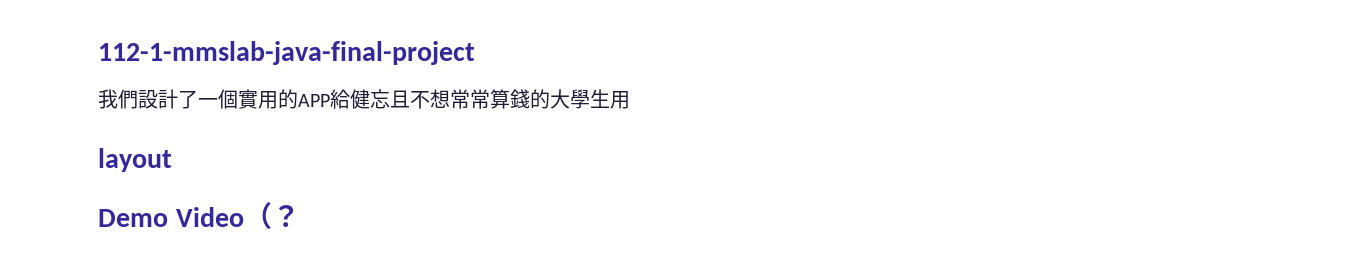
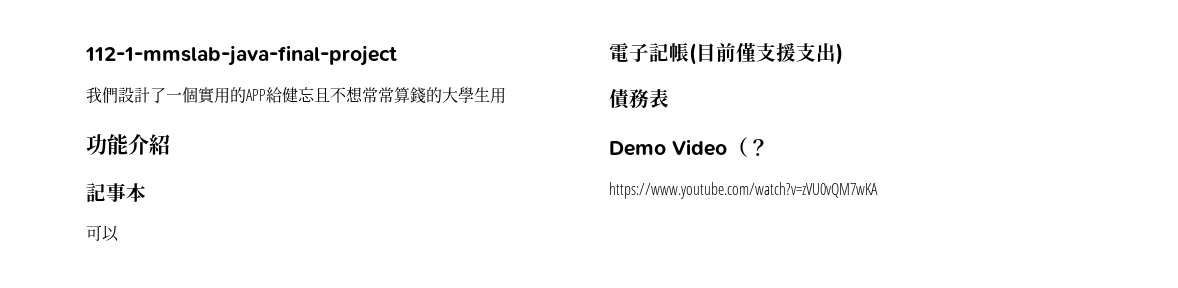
- layout
+ 功能介紹
+ 記事本
+ 可以
+ 電子記帳(目前僅支援支出)
+ 債務表
+ https://www.youtube.com/watch?v=zVU0vQM7wKA

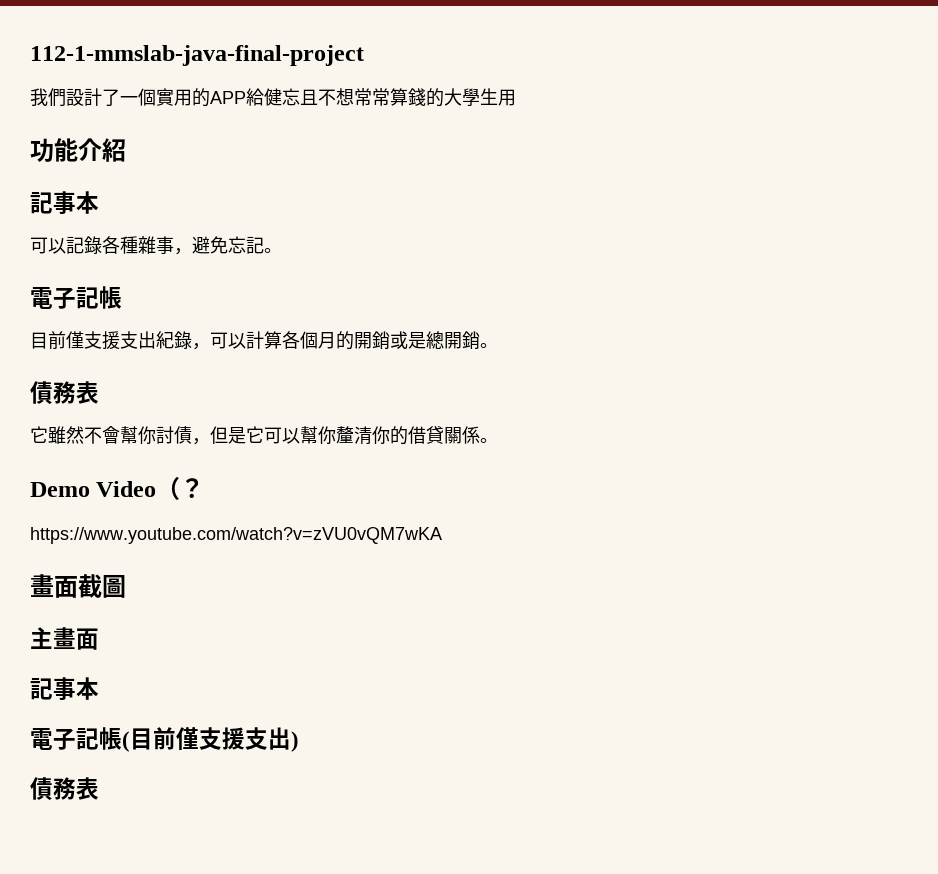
- 可以
+ 可以記錄各種雜事，避免忘記。
+ 電子記帳
+ 目前僅支援支出紀錄，可以計算各個月的開銷或是總開銷。
+ 債務表
+ 它雖然不會幫你討債，但是它可以幫你釐清你的借貸關係。
+ Demo Video（？
+ https://www.youtube.com/watch?v=zVU0vQM7wKA
+ 畫面截圖
+ 主畫面
+ 記事本
- Demo Video（？
- https://www.youtube.com/watch?v=zVU0vQM7wKA

